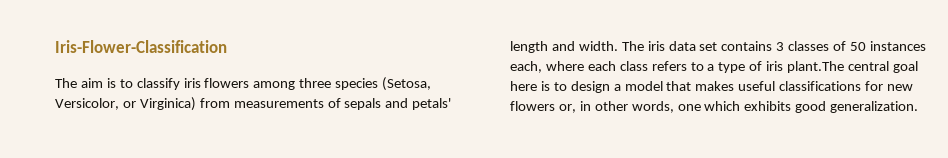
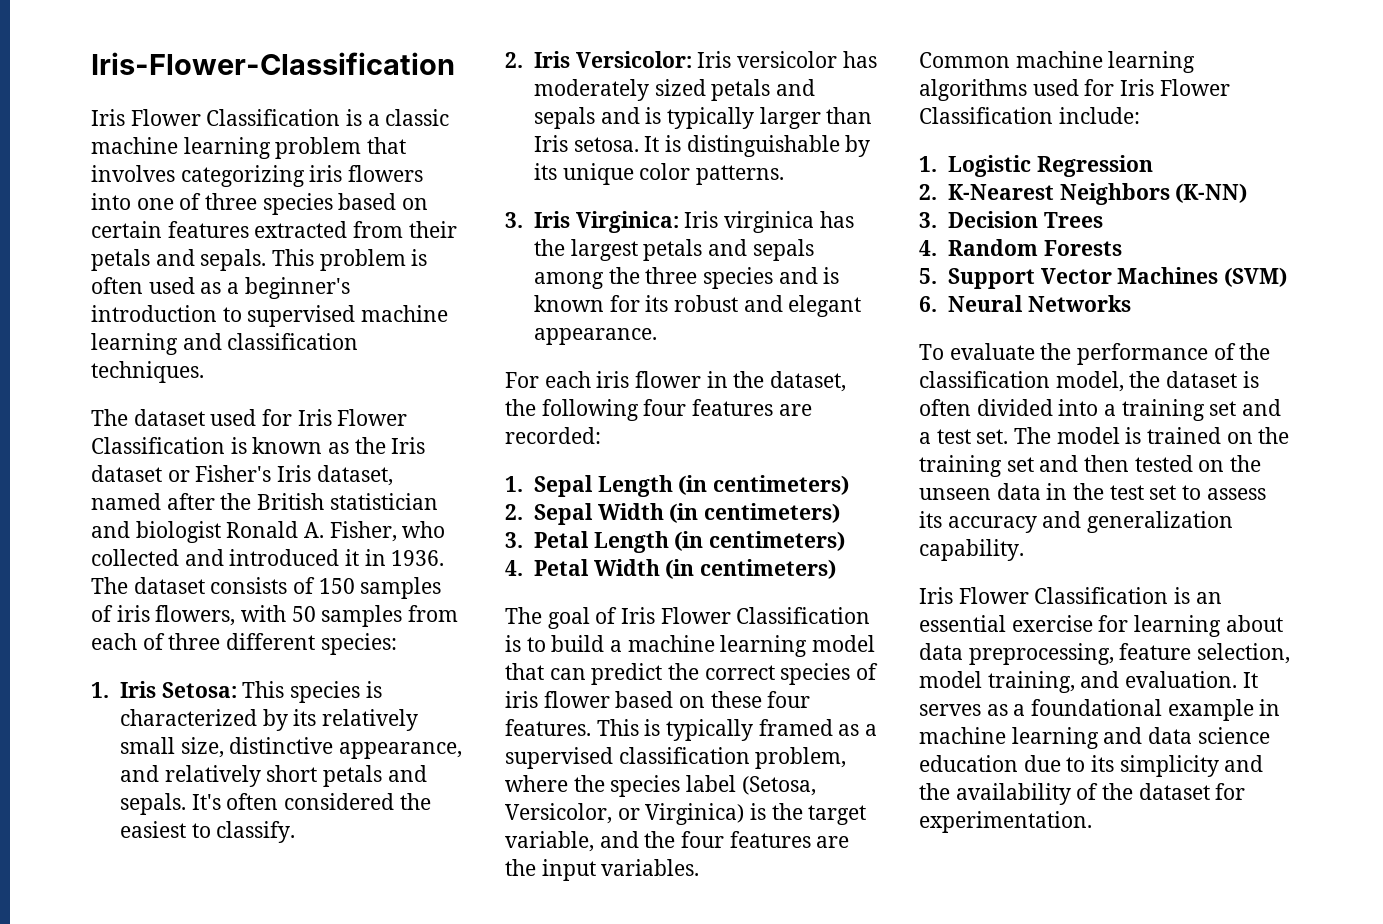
- The aim is to classify iris flowers among three species (Setosa, Versicolor, or Virginica) from measurements of sepals and petals' length and width. The iris data set contains 3 classes of 50 instances each, where each class refers to a type of iris plant.The central goal here is to design a model that makes useful classifications for new flowers or, in other words, one which exhibits good generalization.
+ Iris Flower Classification is a classic machine learning problem that involves categorizing iris flowers into one of three species based on certain features extracted from their petals and sepals. This problem is often used as a beginner's introduction to supervised machine learning and classification techniques.
+ The dataset used for Iris Flower Classification is known as the Iris dataset or Fisher's Iris dataset, named after the British statistician and biologist Ronald A. Fisher, who collected and introduced it in 1936. The dataset consists of 150 samples of iris flowers, with 50 samples from each of three different species:
+ 1. Iris Setosa: This species is characterized by its relatively small size, distinctive appearance, and relatively short petals and sepals. It's often considered the easiest to classify.
+ 2. Iris Versicolor: Iris versicolor has moderately sized petals and sepals and is typically larger than Iris setosa. It is distinguishable by its unique color patterns.
+ 3. Iris Virginica: Iris virginica has the largest petals and sepals among the three species and is known for its robust and elegant appearance.
+ For each iris flower in the dataset, the following four features are recorded:
+ 1. Sepal Length (in centimeters)
+ 2. Sepal Width (in centimeters)
+ 3. Petal Length (in centimeters)
+ 4. Petal Width (in centimeters)
+ The goal of Iris Flower Classification is to build a machine learning model that can predict the correct species of iris flower based on these four features. This is typically framed as a supervised classification problem, where the species label (Setosa, Versicolor, or Virginica) is the target variable, and the four features are the input variables.
+ Common machine learning algorithms used for Iris Flower Classification include:
+ 1. Logistic Regression
+ 2. K-Nearest Neighbors (K-NN)
+ 3. Decision Trees
+ 4. Random Forests
+ 5. Support Vector Machines (SVM)
+ 6. Neural Networks
+ To evaluate the performance of the classification model, the dataset is often divided into a training set and a test set. The model is trained on the training set and then tested on the unseen data in the test set to assess its accuracy and generalization capability.
+ Iris Flower Classification is an essential exercise for learning about data preprocessing, feature selection, model training, and evaluation. It serves as a foundational example in machine learning and data science education due to its simplicity and the availability of the dataset for experimentation.

